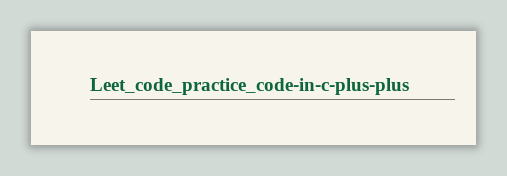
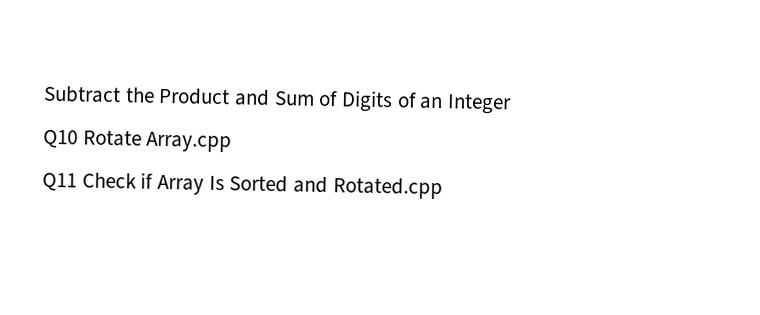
- Leet_code_practice_code-in-c-plus-plus
+ Subtract the Product and Sum of Digits of an Integer
+ Q10 Rotate Array.cpp
+ Q11 Check if Array Is Sorted and Rotated.cpp

